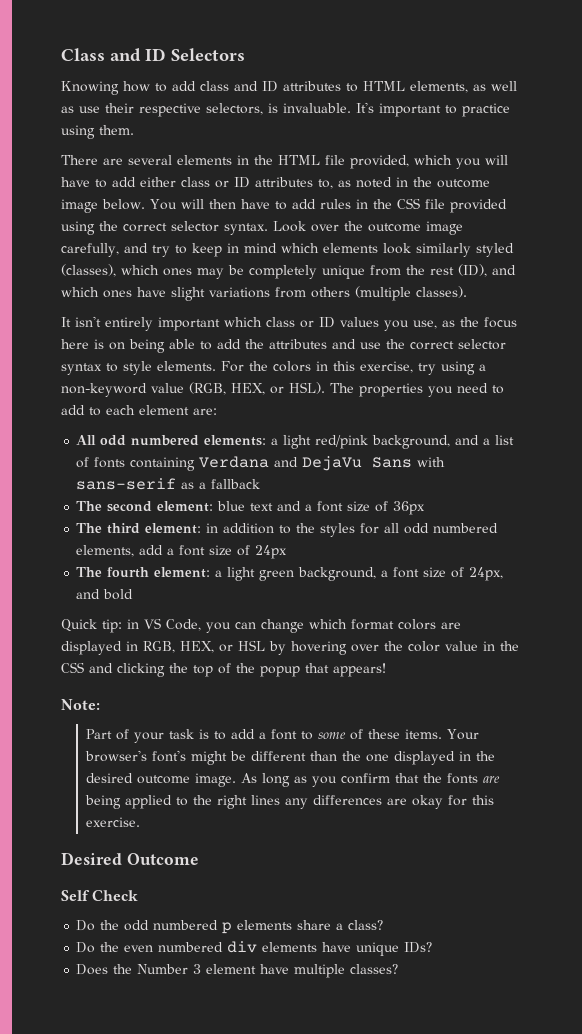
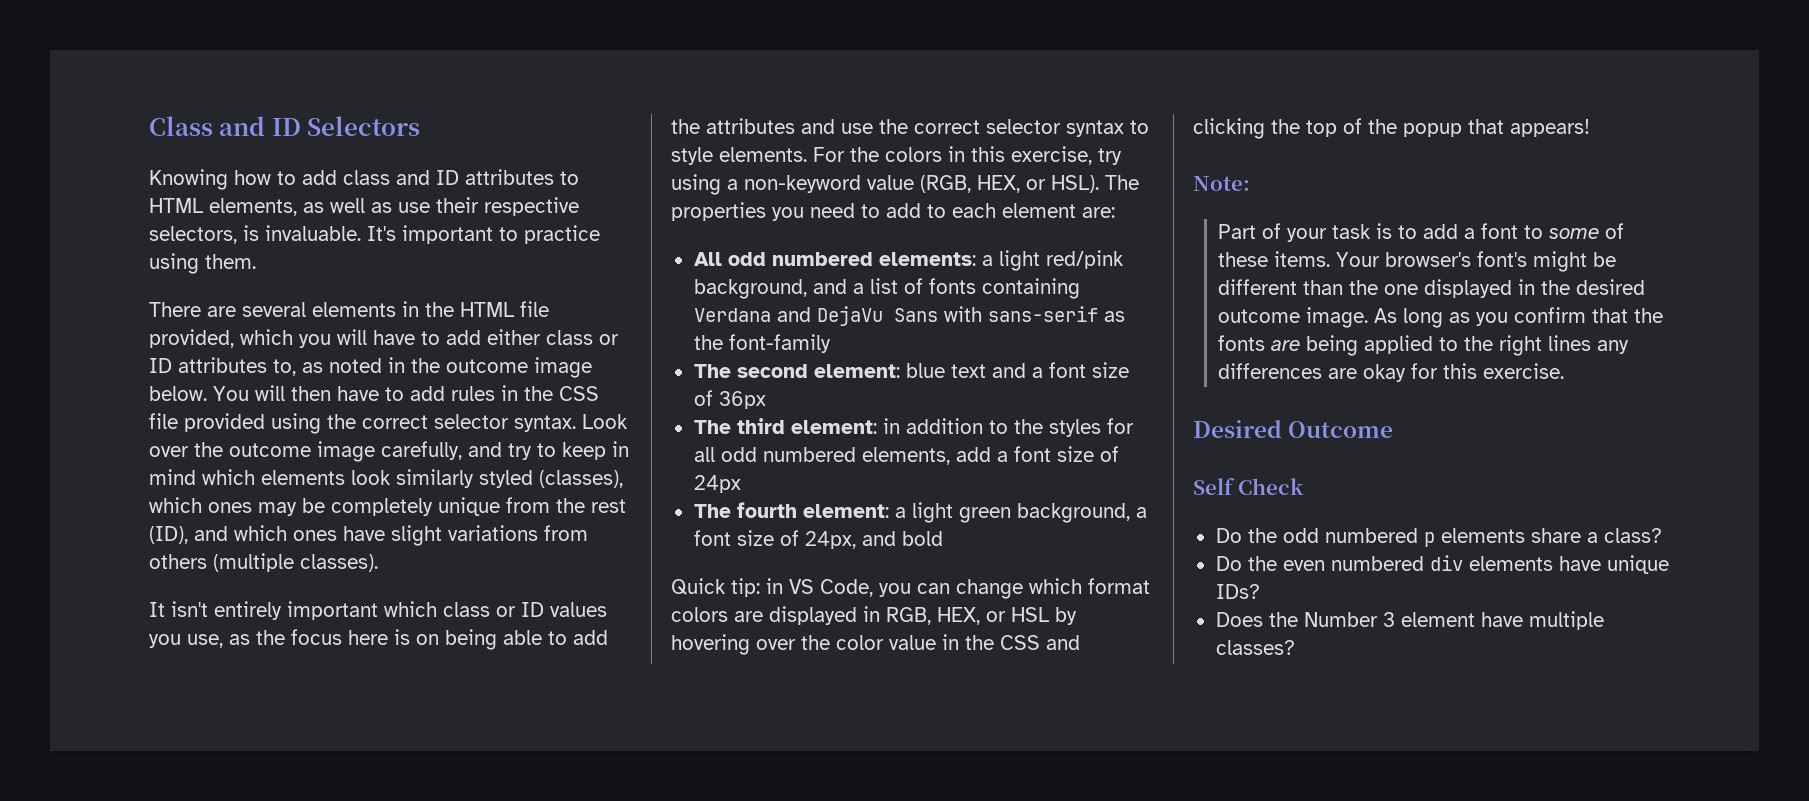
- All odd numbered elements: a light red/pink background, and a list of fonts containing Verdana and DejaVu Sans with sans-serif as a fallback
+ All odd numbered elements: a light red/pink background, and a list of fonts containing Verdana and DejaVu Sans with sans-serif as the font-family

